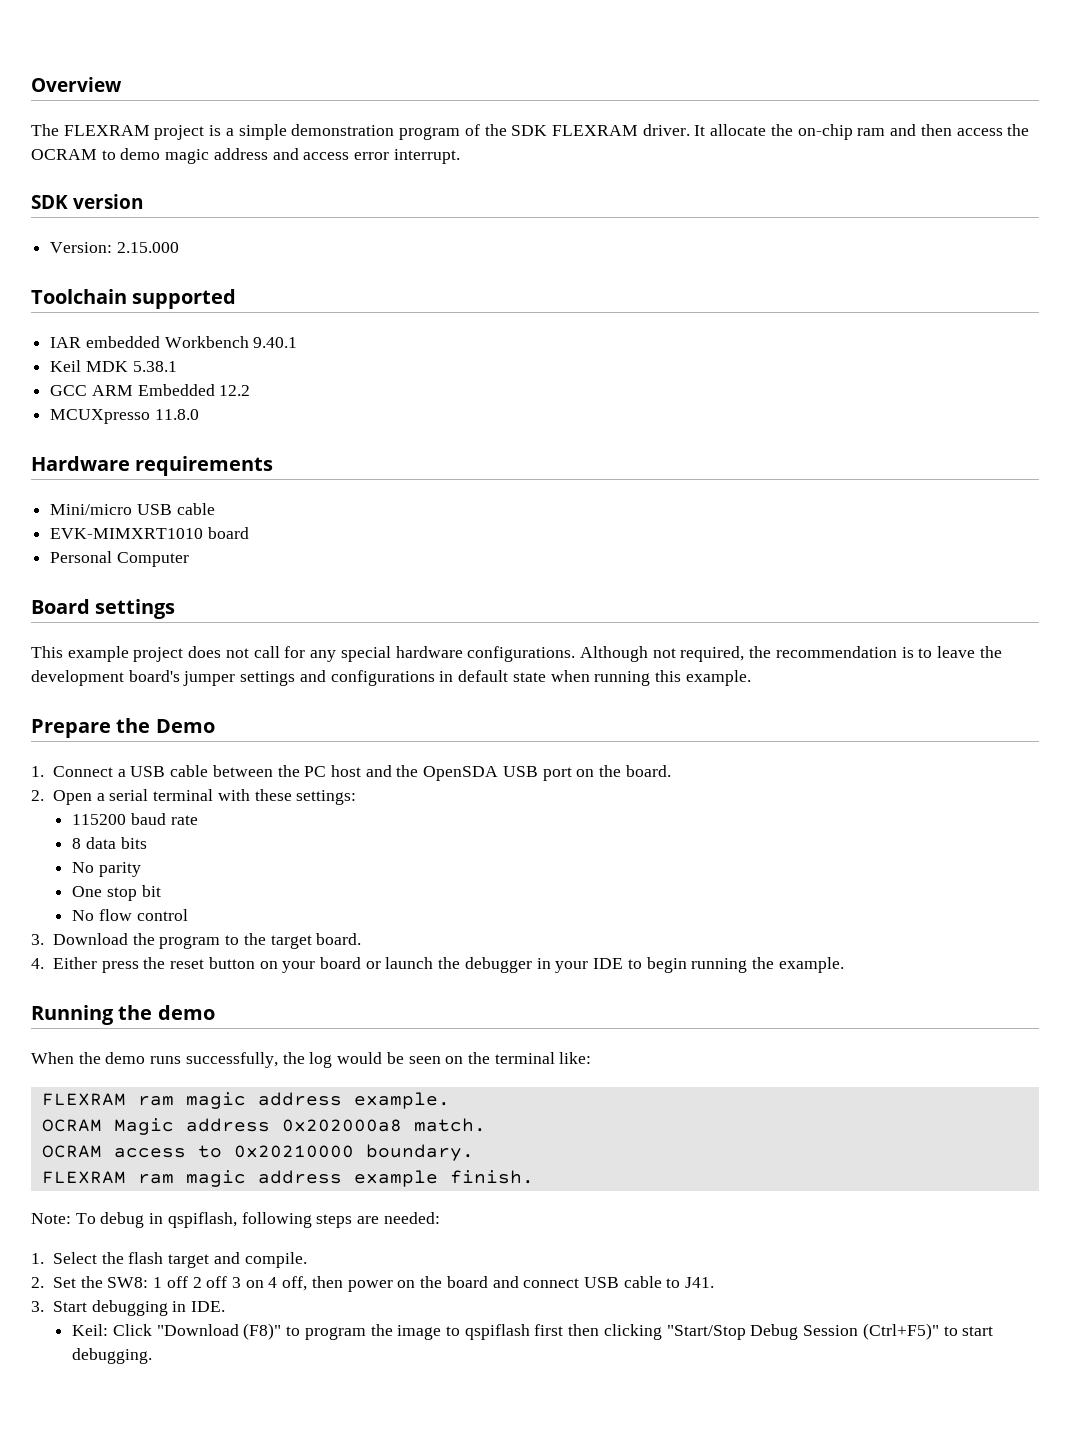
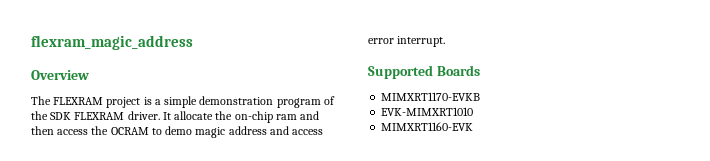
+ flexram_magic_address
- SDK version
- Version: 2.15.000
- Toolchain supported
- IAR embedded Workbench 9.40.1
- Keil MDK 5.38.1
- GCC ARM Embedded 12.2
- MCUXpresso 11.8.0
- Hardware requirements
- Mini/micro USB cable
- EVK-MIMXRT1010 board
- Personal Computer
- Board settings
- This example project does not call for any special hardware configurations. Although not required, the recommendation is to leave the development board's jumper settings and configurations in default state when running this example.
- Prepare the Demo
- 1. Connect a USB cable between the PC host and the OpenSDA USB port on the board.
- 2. Open a serial terminal with these settings:
- 115200 baud rate
- 8 data bits
- No parity
- One stop bit
- No flow control
- 3. Download the program to the target board.
- 4. Either press the reset button on your board or launch the debugger in your IDE to begin running the example.
- Running the demo
- When the demo runs successfully, the log would be seen on the terminal like:
- FLEXRAM ram magic address example.
- OCRAM Magic address 0x202000a8 match.
- OCRAM access to 0x20210000 boundary.
- FLEXRAM ram magic address example finish.
- Note: To debug in qspiflash, following steps are needed:
- 1. Select the flash target and compile.
- 2. Set the SW8: 1 off 2 off 3 on 4 off, then power on the board and connect USB cable to J41.
- 3. Start debugging in IDE.
- Keil: Click "Download (F8)" to program the image to qspiflash first then clicking "Start/Stop Debug Session (Ctrl+F5)" to start debugging.
+ Supported Boards
+ MIMXRT1170-EVKB
+ EVK-MIMXRT1010
+ MIMXRT1160-EVK

